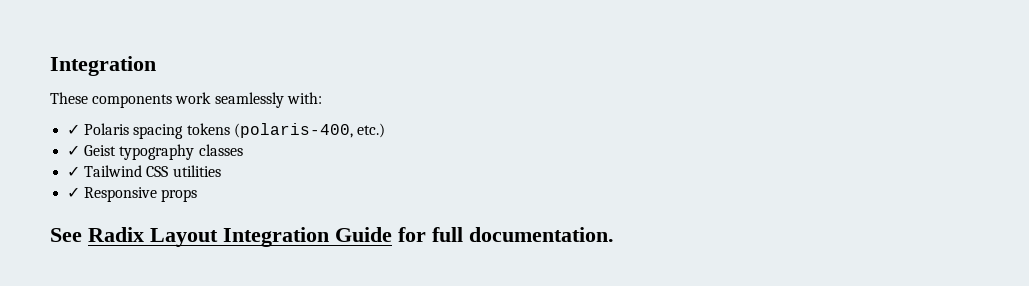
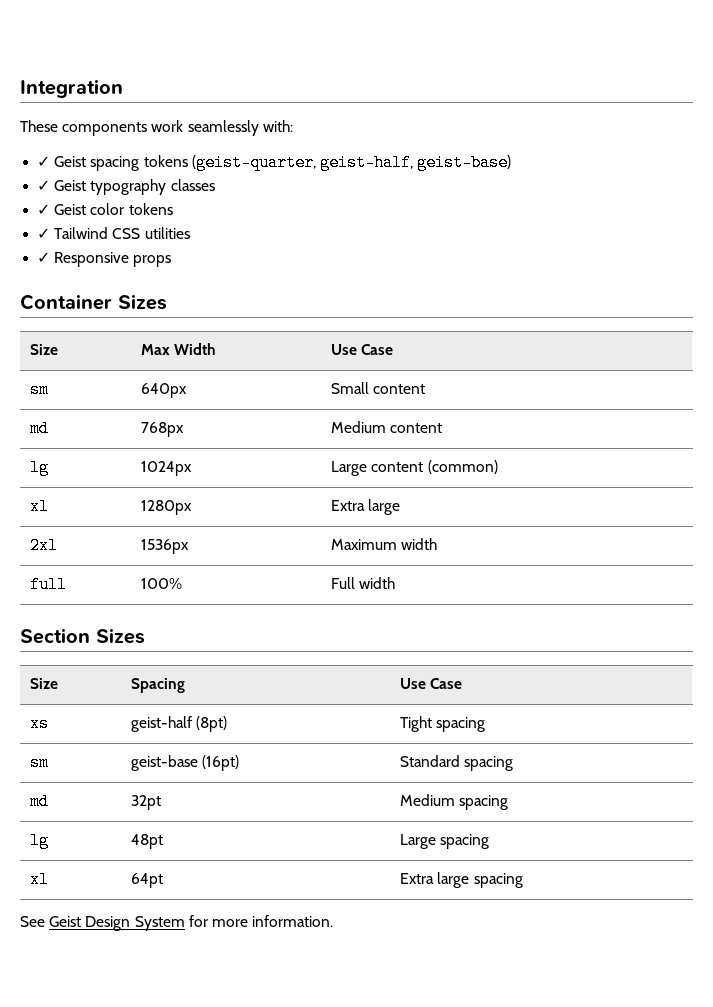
- ✓ Polaris spacing tokens (polaris-400, etc.)
+ ✓ Geist spacing tokens (geist-quarter, geist-half, geist-base)
+ ✓ Geist color tokens
- See Radix Layout Integration Guide for full documentation.
+ Container Sizes
+ Size | Max Width | Use Case
+ sm | 640px | Small content
+ md | 768px | Medium content
+ lg | 1024px | Large content (common)
+ xl | 1280px | Extra large
+ 2xl | 1536px | Maximum width
+ full | 100% | Full width
+ Section Sizes
+ Size | Spacing | Use Case
+ xs | geist-half (8pt) | Tight spacing
+ sm | geist-base (16pt) | Standard spacing
+ md | 32pt | Medium spacing
+ lg | 48pt | Large spacing
+ xl | 64pt | Extra large spacing
+ See Geist Design System for more information.

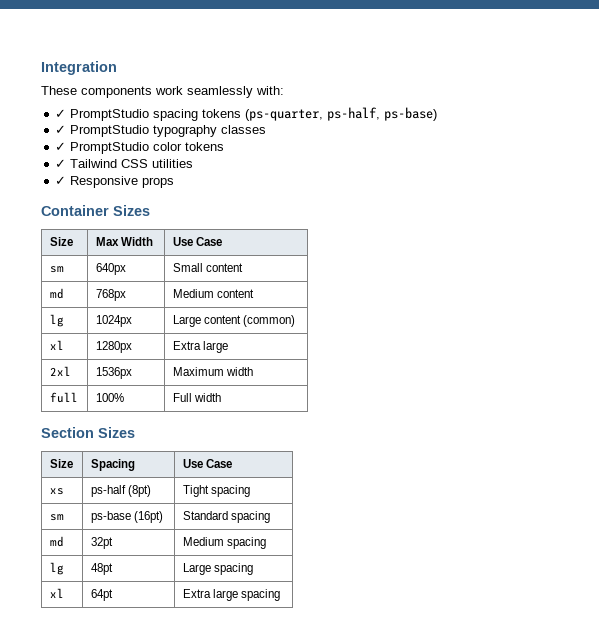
- ✓ Geist spacing tokens (geist-quarter, geist-half, geist-base)
- ✓ Geist typography classes
+ ✓ PromptStudio spacing tokens (ps-quarter, ps-half, ps-base)
+ ✓ PromptStudio typography classes
- ✓ Geist color tokens
+ ✓ PromptStudio color tokens
- xs | geist-half (8pt) | Tight spacing
+ xs | ps-half (8pt) | Tight spacing
- sm | geist-base (16pt) | Standard spacing
+ sm | ps-base (16pt) | Standard spacing
- See Geist Design System for more information.

